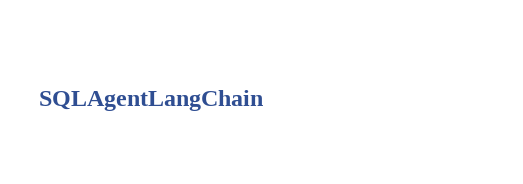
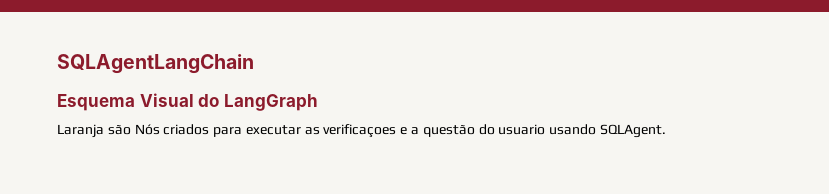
+ Esquema Visual do LangGraph
+ Laranja são Nós criados para executar as verificaçoes e a questão do usuario usando SQLAgent.

